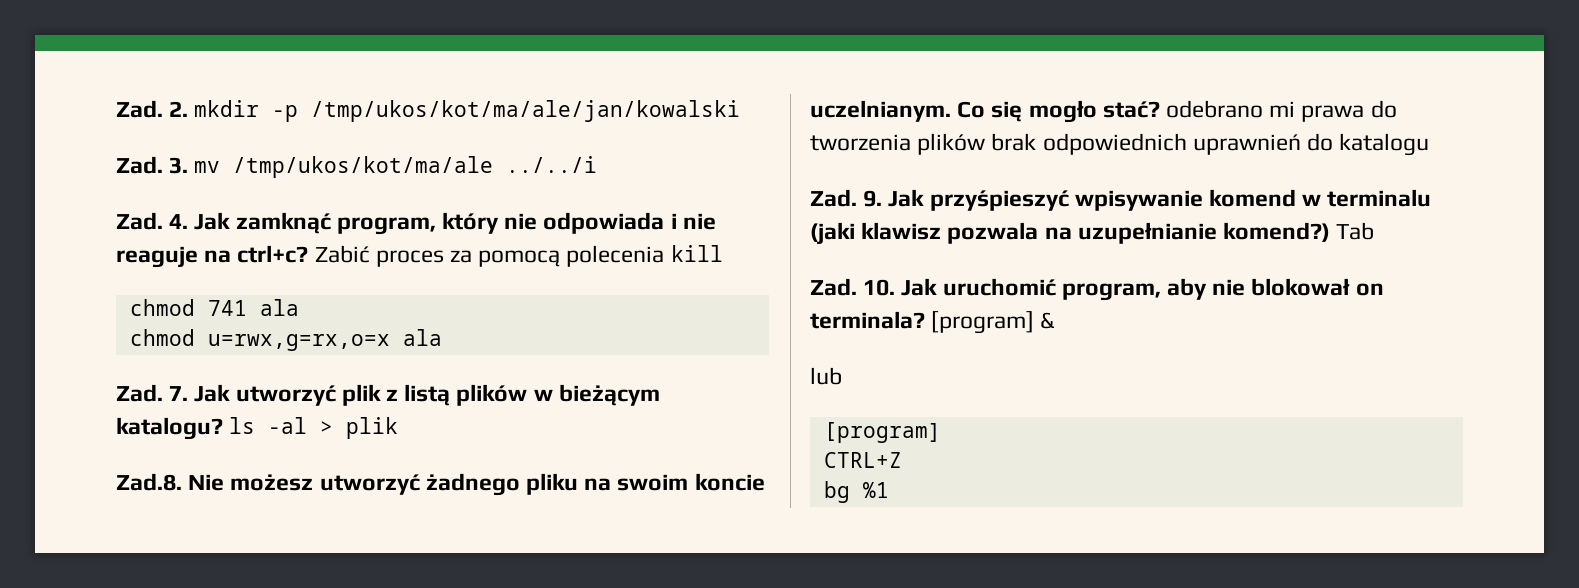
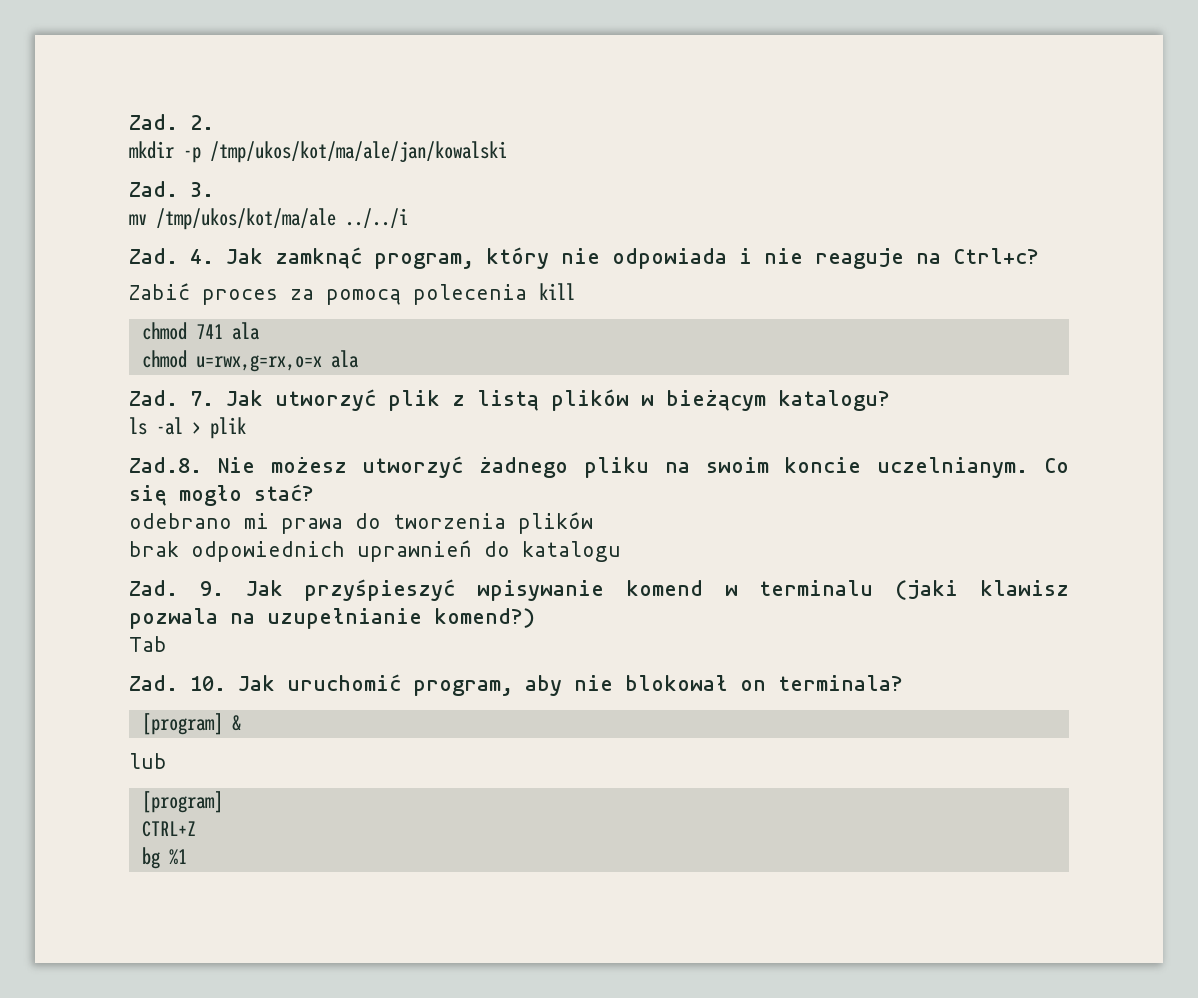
- Zad. 2. mkdir -p /tmp/ukos/kot/ma/ale/jan/kowalski
+ Zad. 2.
+ mkdir -p /tmp/ukos/kot/ma/ale/jan/kowalski
- Zad. 3. mv /tmp/ukos/kot/ma/ale ../../i
+ Zad. 3.
+ mv /tmp/ukos/kot/ma/ale ../../i
- Zad. 4. Jak zamknąć program, który nie odpowiada i nie reaguje na ctrl+c? Zabić proces za pomocą polecenia kill
+ Zad. 4. Jak zamknąć program, który nie odpowiada i nie reaguje na Ctrl+c?
+ Zabić proces za pomocą polecenia kill
- Zad. 7. Jak utworzyć plik z listą plików w bieżącym katalogu? ls -al > plik
+ Zad. 7. Jak utworzyć plik z listą plików w bieżącym katalogu?
+ ls -al > plik
- Co się mogło stać? odebrano mi prawa do tworzenia plików brak odpowiednich uprawnień do katalogu
+ Co się mogło stać?
+ odebrano mi prawa do tworzenia plików
+ brak odpowiednich uprawnień do katalogu
- Zad. 9. Jak przyśpieszyć wpisywanie komend w terminalu (jaki klawisz pozwala na uzupełnianie komend?) Tab
+ Zad. 9. Jak przyśpieszyć wpisywanie komend w terminalu (jaki klawisz pozwala na uzupełnianie komend?)
+ Tab
- Zad. 10. Jak uruchomić program, aby nie blokował on terminala? [program] &
+ Zad. 10. Jak uruchomić program, aby nie blokował on terminala?
+ [program] &

